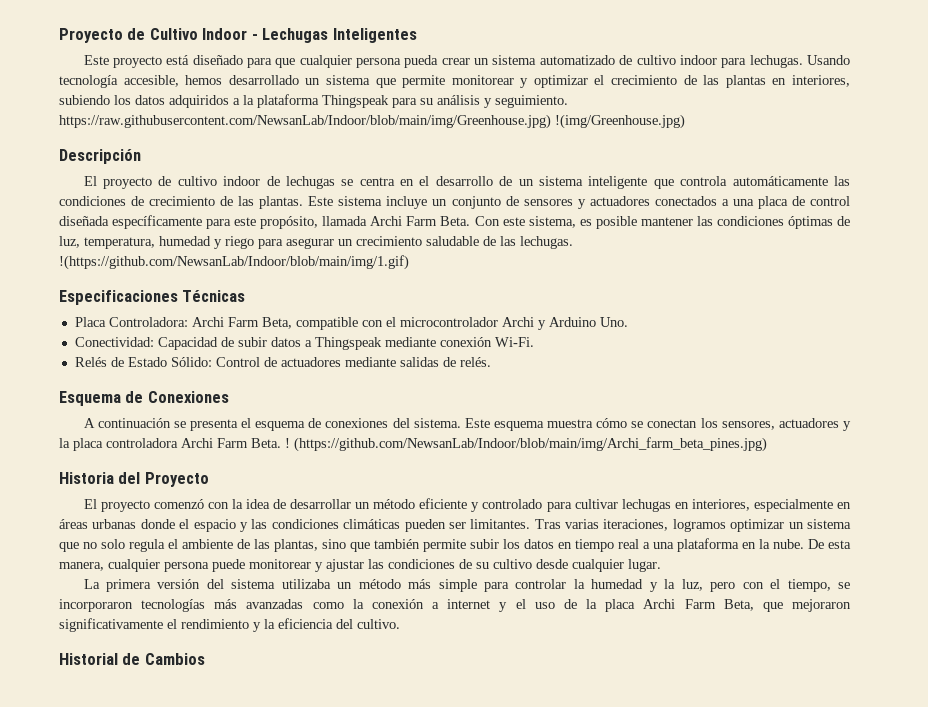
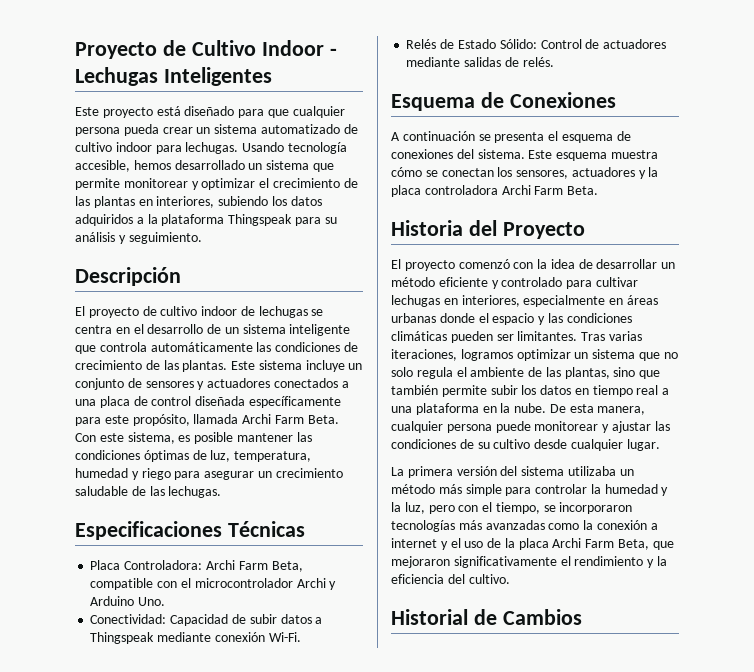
- Usando tecnología accesible, hemos desarrollado un sistema que permite monitorear y optimizar el crecimiento de las plantas en interiores, subiendo los datos adquiridos a la plataforma Thingspeak para su análisis y seguimiento. https://raw.githubusercontent.com/NewsanLab/Indoor/blob/main/img/Greenhouse.jpg) !(img/Greenhouse.jpg)
+ Usando tecnología accesible, hemos desarrollado un sistema que permite monitorear y optimizar el crecimiento de las plantas en interiores, subiendo los datos adquiridos a la plataforma Thingspeak para su análisis y seguimiento.
- !(https://github.com/NewsanLab/Indoor/blob/main/img/1.gif)
- ! (https://github.com/NewsanLab/Indoor/blob/main/img/Archi_farm_beta_pines.jpg)

